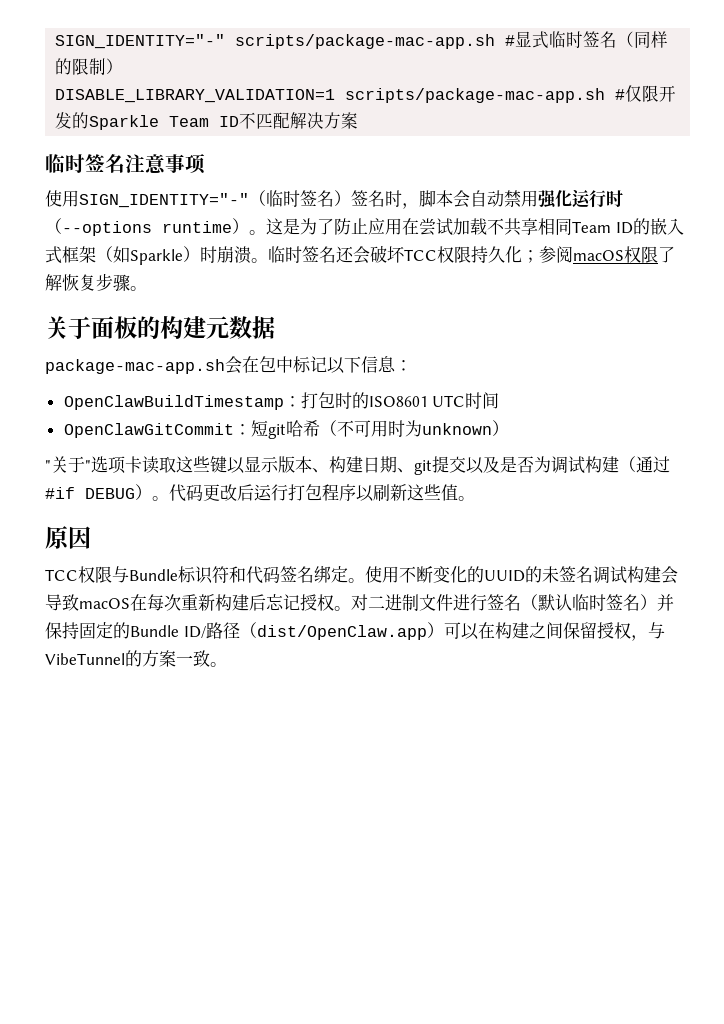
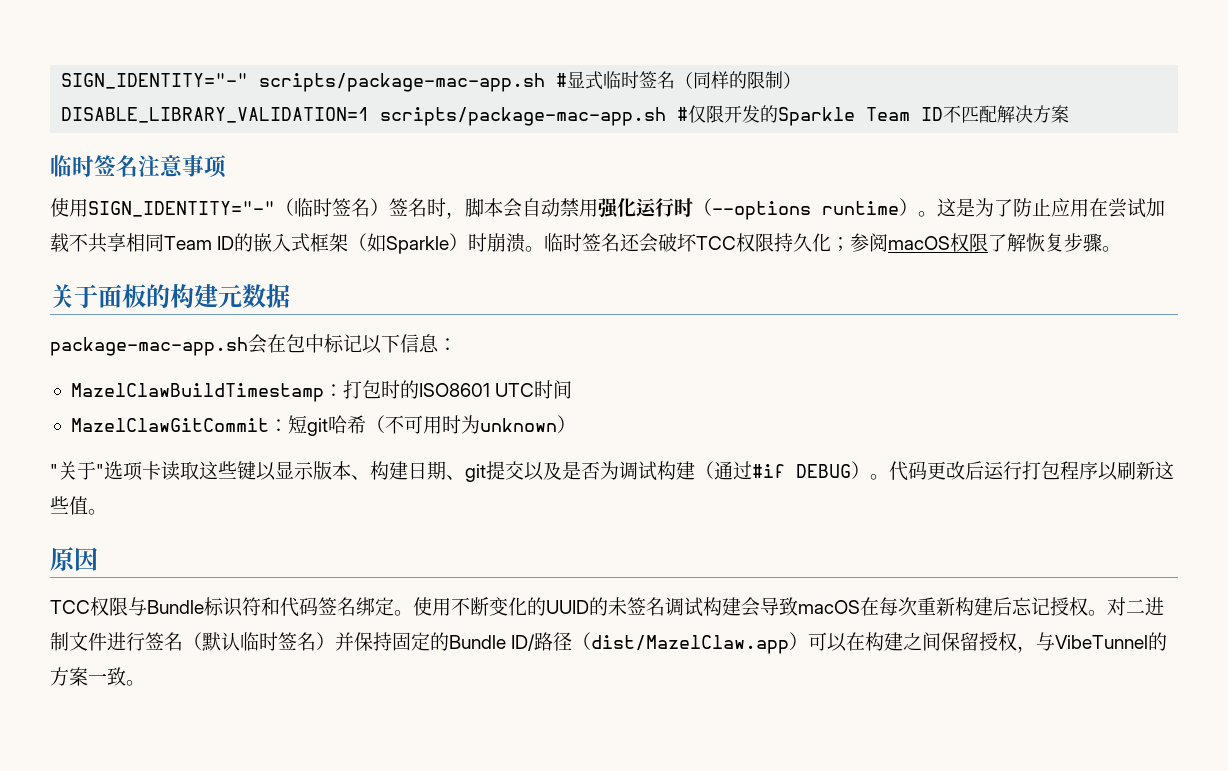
- OpenClawBuildTimestamp：打包时的ISO8601 UTC时间
+ MazelClawBuildTimestamp：打包时的ISO8601 UTC时间
- OpenClawGitCommit：短git哈希（不可用时为unknown）
+ MazelClawGitCommit：短git哈希（不可用时为unknown）
- 对二进制文件进行签名（默认临时签名）并保持固定的Bundle ID/路径（dist/OpenClaw.app）可以在构建之间保留授权，与VibeTunnel的方案一致。
+ 对二进制文件进行签名（默认临时签名）并保持固定的Bundle ID/路径（dist/MazelClaw.app）可以在构建之间保留授权，与VibeTunnel的方案一致。

